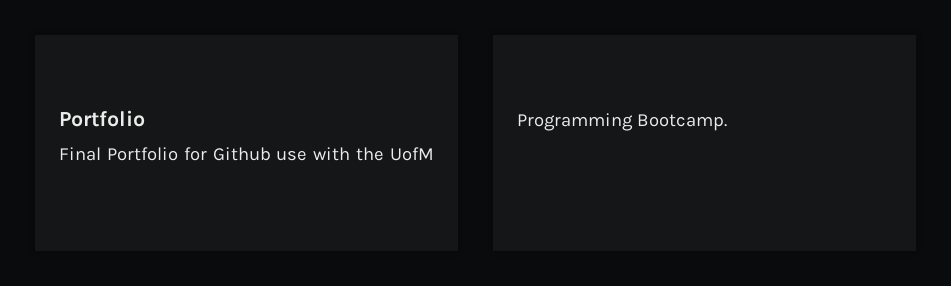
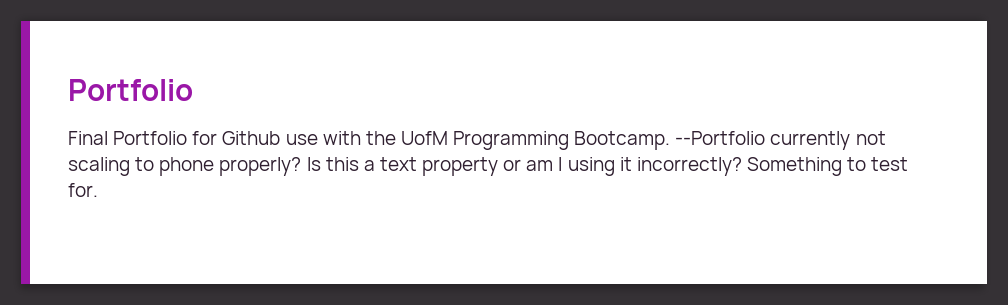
+ --Portfolio currently not scaling to phone properly? Is this a text property or am I using it incorrectly? Something to test for.

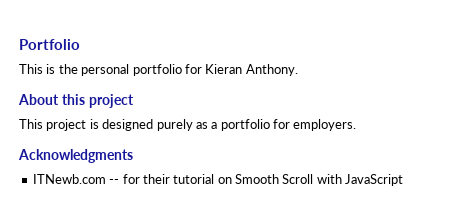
- Final Portfolio for Github use with the UofM Programming Bootcamp. --Portfolio currently not scaling to phone properly? Is this a text property or am I using it incorrectly? Something to test for.
+ This is the personal portfolio for Kieran Anthony.
+ About this project
+ This project is designed purely as a portfolio for employers.
+ Acknowledgments
+ ITNewb.com -- for their tutorial on Smooth Scroll with JavaScript

